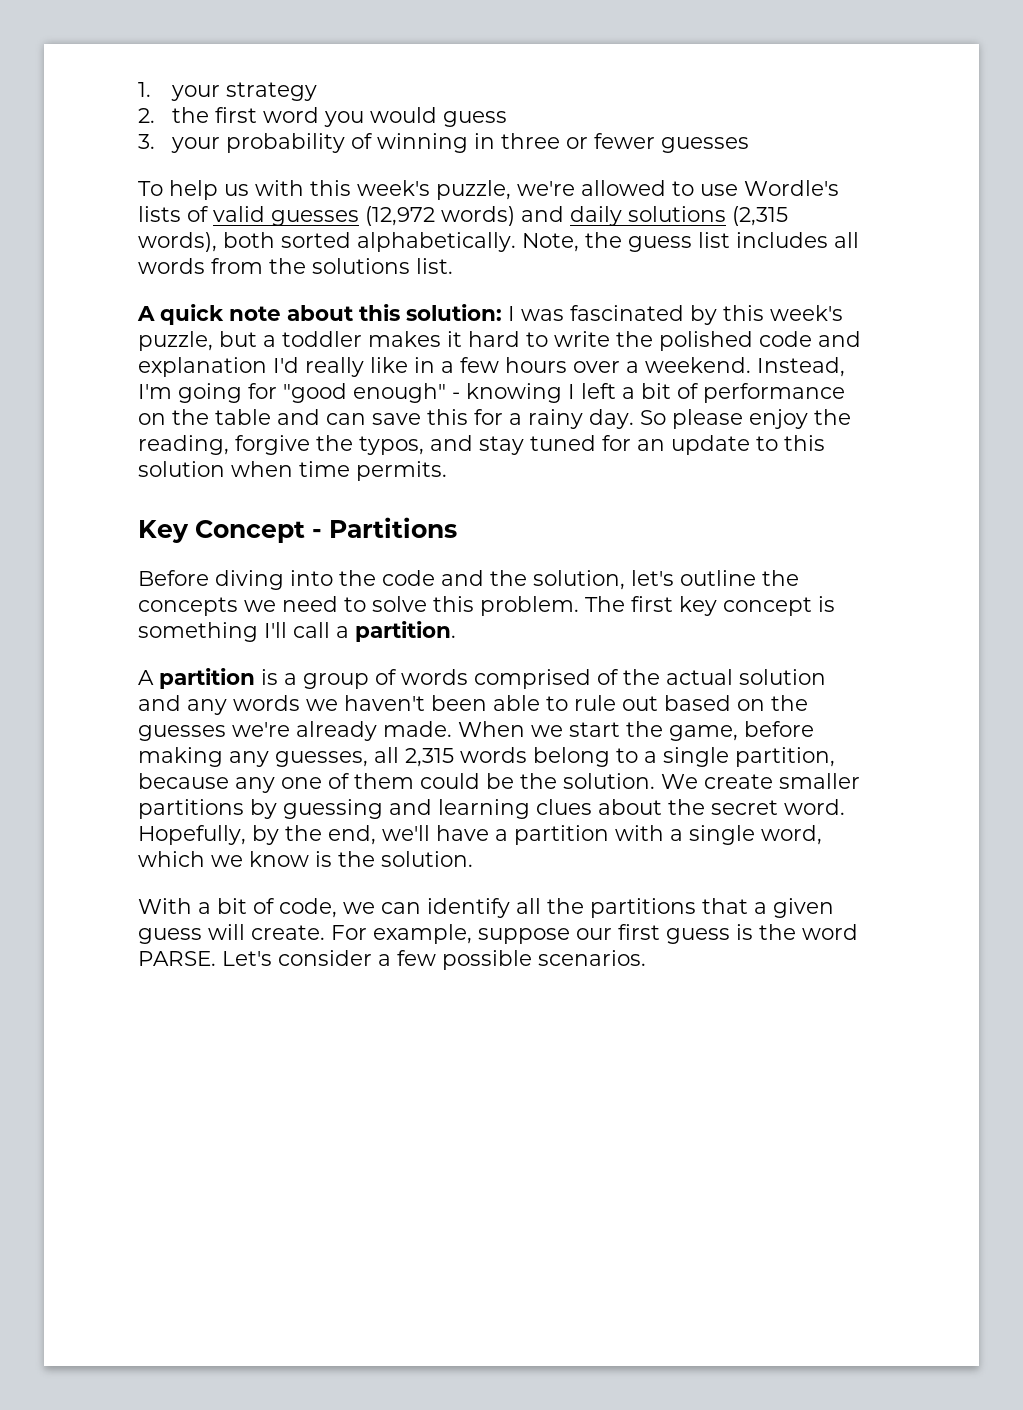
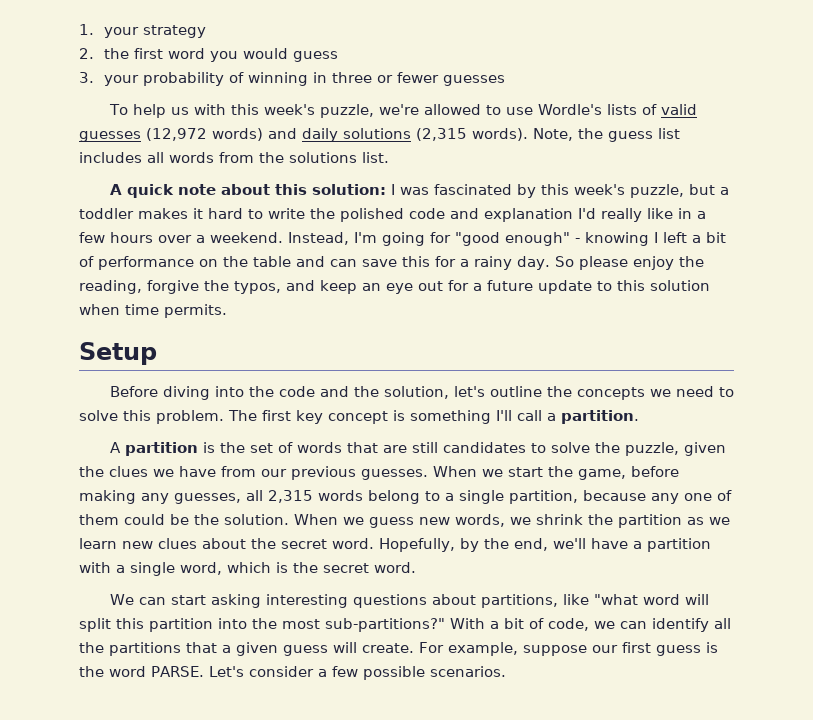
- To help us with this week's puzzle, we're allowed to use Wordle's lists of valid guesses (12,972 words) and daily solutions (2,315 words), both sorted alphabetically.
+ To help us with this week's puzzle, we're allowed to use Wordle's lists of valid guesses (12,972 words) and daily solutions (2,315 words).
- So please enjoy the reading, forgive the typos, and stay tuned for an update to this solution when time permits.
+ So please enjoy the reading, forgive the typos, and keep an eye out for a future update to this solution when time permits.
- Key Concept - Partitions
+ Setup
- A partition is a group of words comprised of the actual solution and any words we haven't been able to rule out based on the guesses we're already made.
+ A partition is the set of words that are still candidates to solve the puzzle, given the clues we have from our previous guesses.
- We create smaller partitions by guessing and learning clues about the secret word.
+ When we guess new words, we shrink the partition as we learn new clues about the secret word.
- Hopefully, by the end, we'll have a partition with a single word, which we know is the solution.
- With a bit of code, we can identify all the partitions that a given guess will create.
+ Hopefully, by the end, we'll have a partition with a single word, which is the secret word.
+ We can start asking interesting questions about partitions, like "what word will split this partition into the most sub-partitions?" With a bit of code, we can identify all the partitions that a given guess will create.

